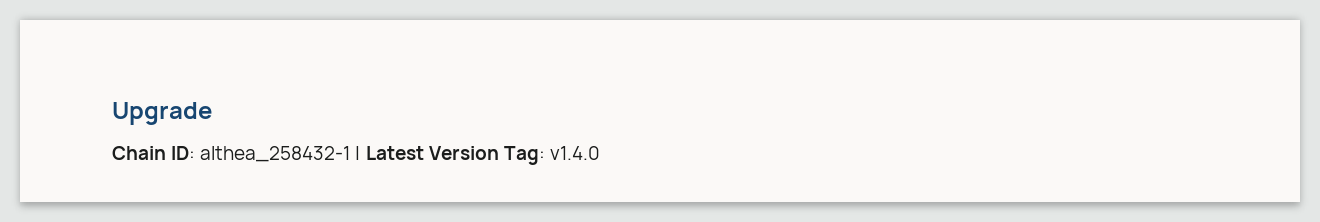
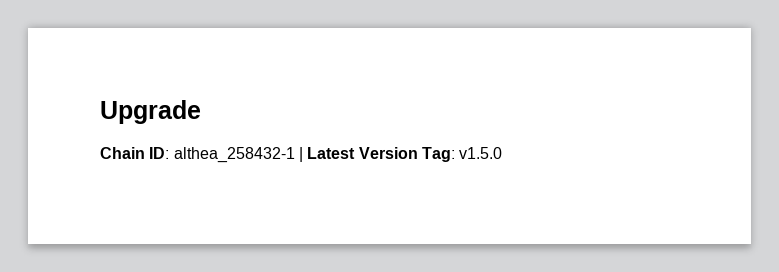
- Chain ID: althea_258432-1 | Latest Version Tag: v1.4.0
+ Chain ID: althea_258432-1 | Latest Version Tag: v1.5.0

